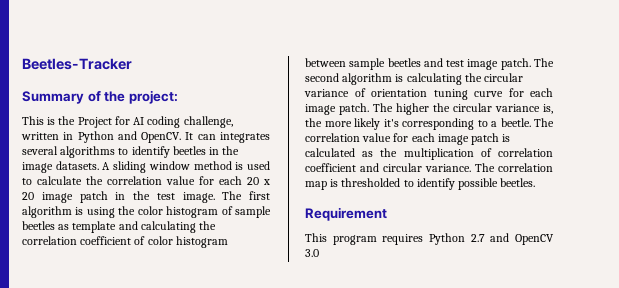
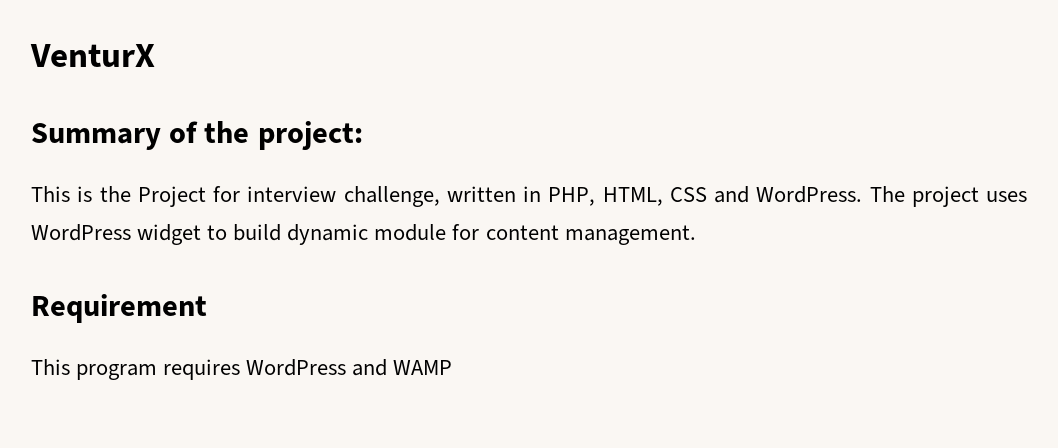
- Beetles-Tracker
+ VenturX
- This is the Project for AI coding challenge, written in Python and OpenCV. It can integrates several algorithms to identify beetles in the image datasets. A sliding window method is used to calculate the correlation value for each 20 x 20 image patch in the test image. The first algorithm is using the color histogram of sample beetles as template and calculating the correlation coefficient of color histogram between sample beetles and test image patch. The second algorithm is calculating the circular variance of orientation tuning curve for each image patch. The higher the circular variance is, the more likely it's corresponding to a beetle. The correlation value for each image patch is calculated as the multiplication of correlation coefficient and circular variance. The correlation map is thresholded to identify possible beetles.
+ This is the Project for interview challenge, written in PHP, HTML, CSS and WordPress. The project uses WordPress widget to build dynamic module for content management.
- This program requires Python 2.7 and OpenCV 3.0
+ This program requires WordPress and WAMP

